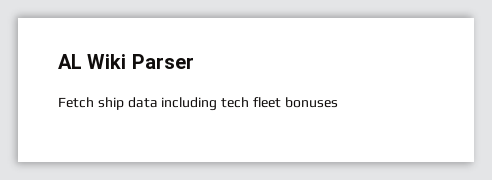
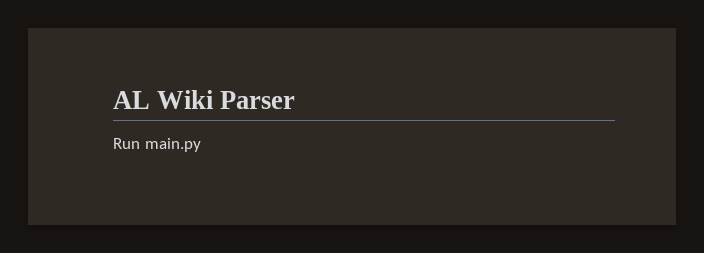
- Fetch ship data including tech fleet bonuses
+ Run main.py

